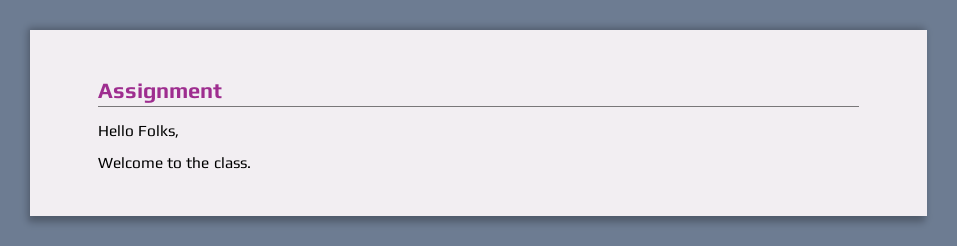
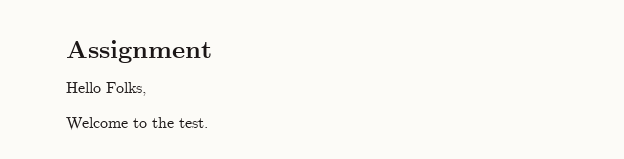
- Welcome to the class.
+ Welcome to the test.

